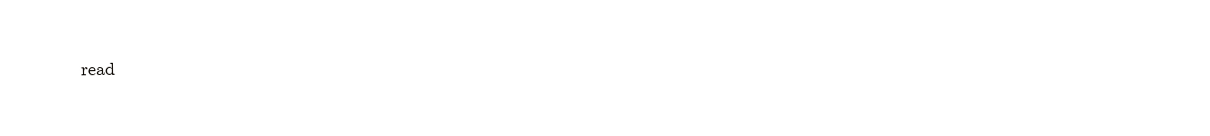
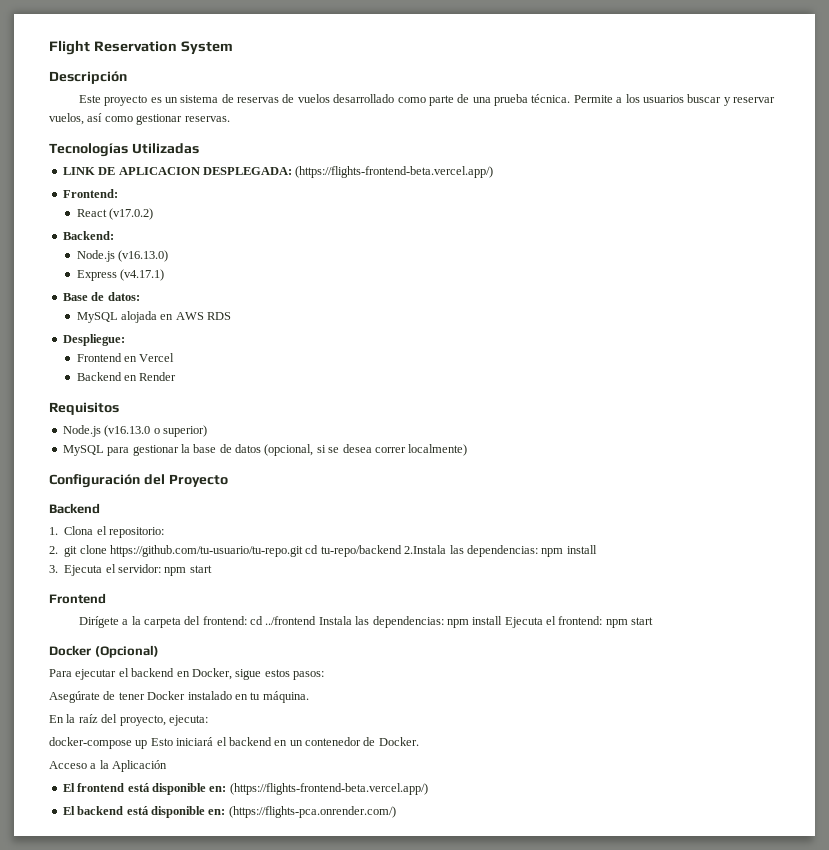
- read
+ Flight Reservation System
+ Descripción
+ Este proyecto es un sistema de reservas de vuelos desarrollado como parte de una prueba técnica. Permite a los usuarios buscar y reservar vuelos, así como gestionar reservas.
+ Tecnologías Utilizadas
+ LINK DE APLICACION DESPLEGADA: (https://flights-frontend-beta.vercel.app/)
+ Frontend:
+ React (v17.0.2)
+ Backend:
+ Node.js (v16.13.0)
+ Express (v4.17.1)
+ Base de datos:
+ MySQL alojada en AWS RDS
+ Despliegue:
+ Frontend en Vercel
+ Backend en Render
+ Requisitos
+ Node.js (v16.13.0 o superior)
+ MySQL para gestionar la base de datos (opcional, si se desea correr localmente)
+ Configuración del Proyecto
+ Backend
+ 1. Clona el repositorio:
+ 2. git clone https://github.com/tu-usuario/tu-repo.git cd tu-repo/backend 2.Instala las dependencias: npm install
+ 3. Ejecuta el servidor: npm start
+ Frontend
+ Dirígete a la carpeta del frontend: cd ../frontend Instala las dependencias: npm install Ejecuta el frontend: npm start
+ Docker (Opcional)
+ Para ejecutar el backend en Docker, sigue estos pasos:
+ Asegúrate de tener Docker instalado en tu máquina.
+ En la raíz del proyecto, ejecuta:
+ docker-compose up Esto iniciará el backend en un contenedor de Docker.
+ Acceso a la Aplicación
+ El frontend está disponible en: (https://flights-frontend-beta.vercel.app/)
+ El backend está disponible en: (https://flights-pca.onrender.com/)

